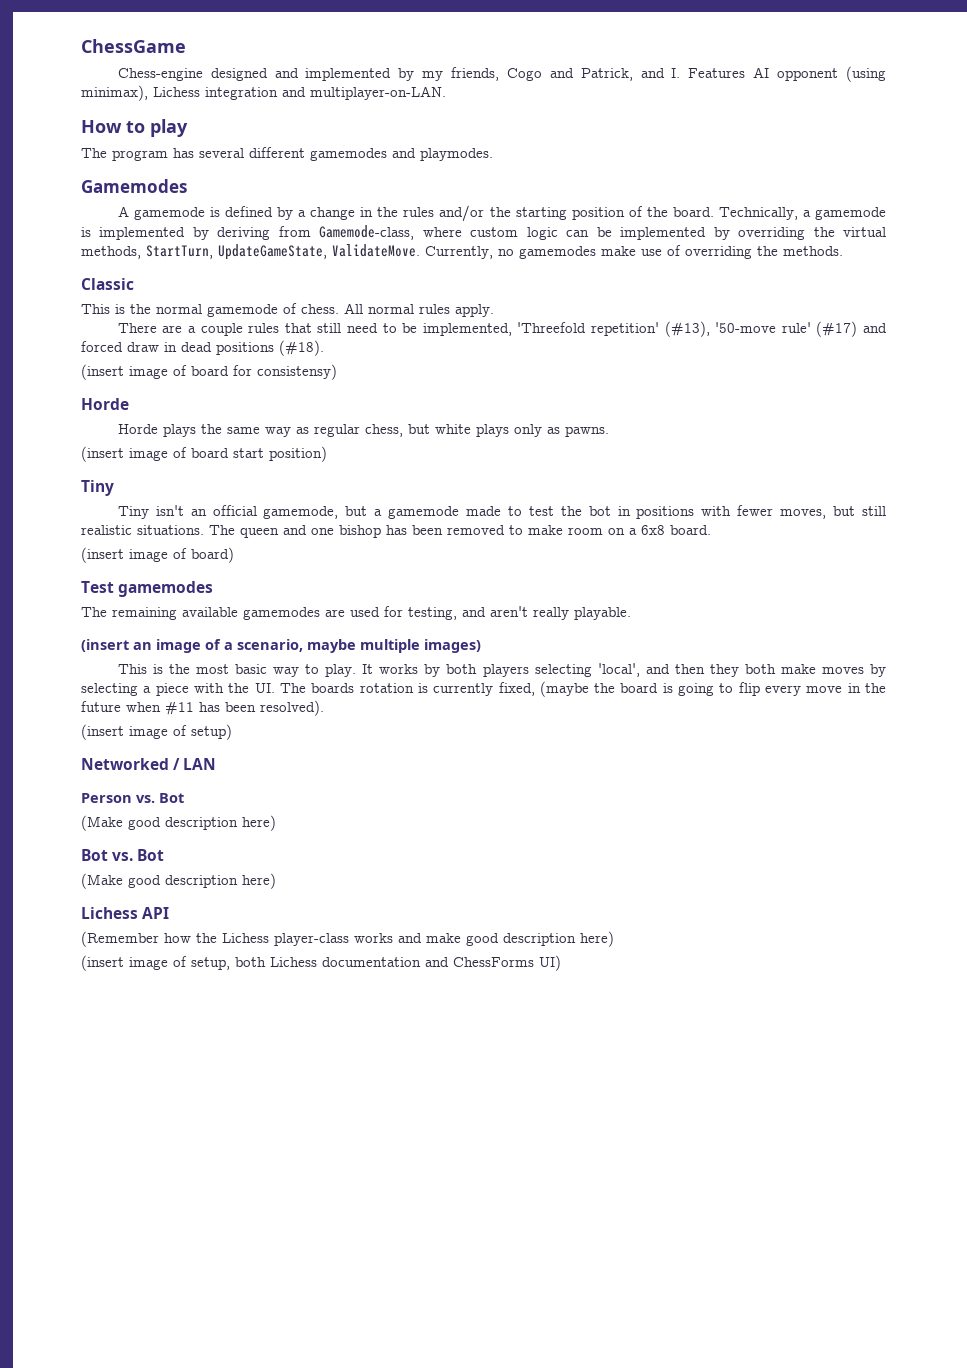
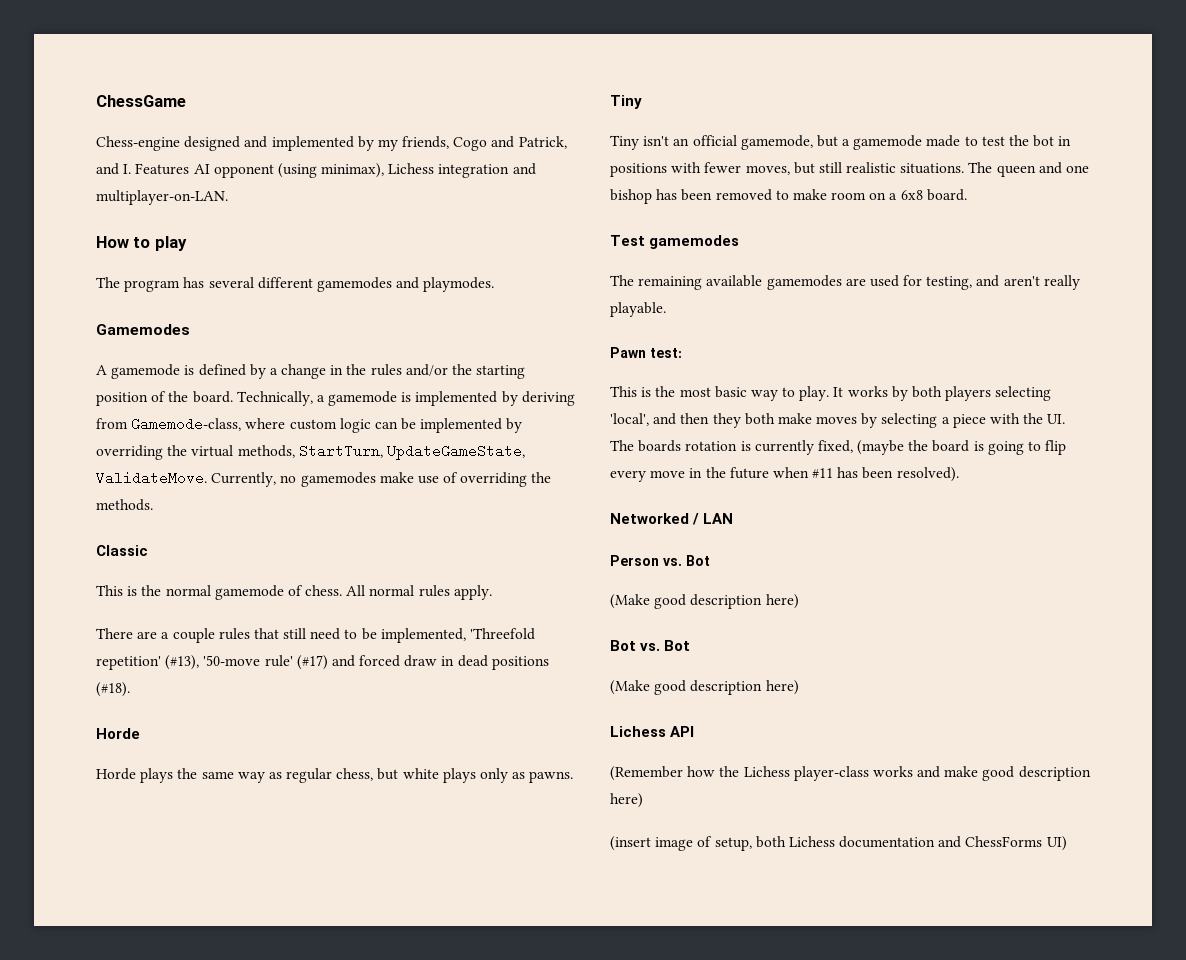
- (insert image of board for consistensy)
- (insert image of board start position)
- (insert image of board)
- (insert an image of a scenario, maybe multiple images)
+ Pawn test:
- (insert image of setup)

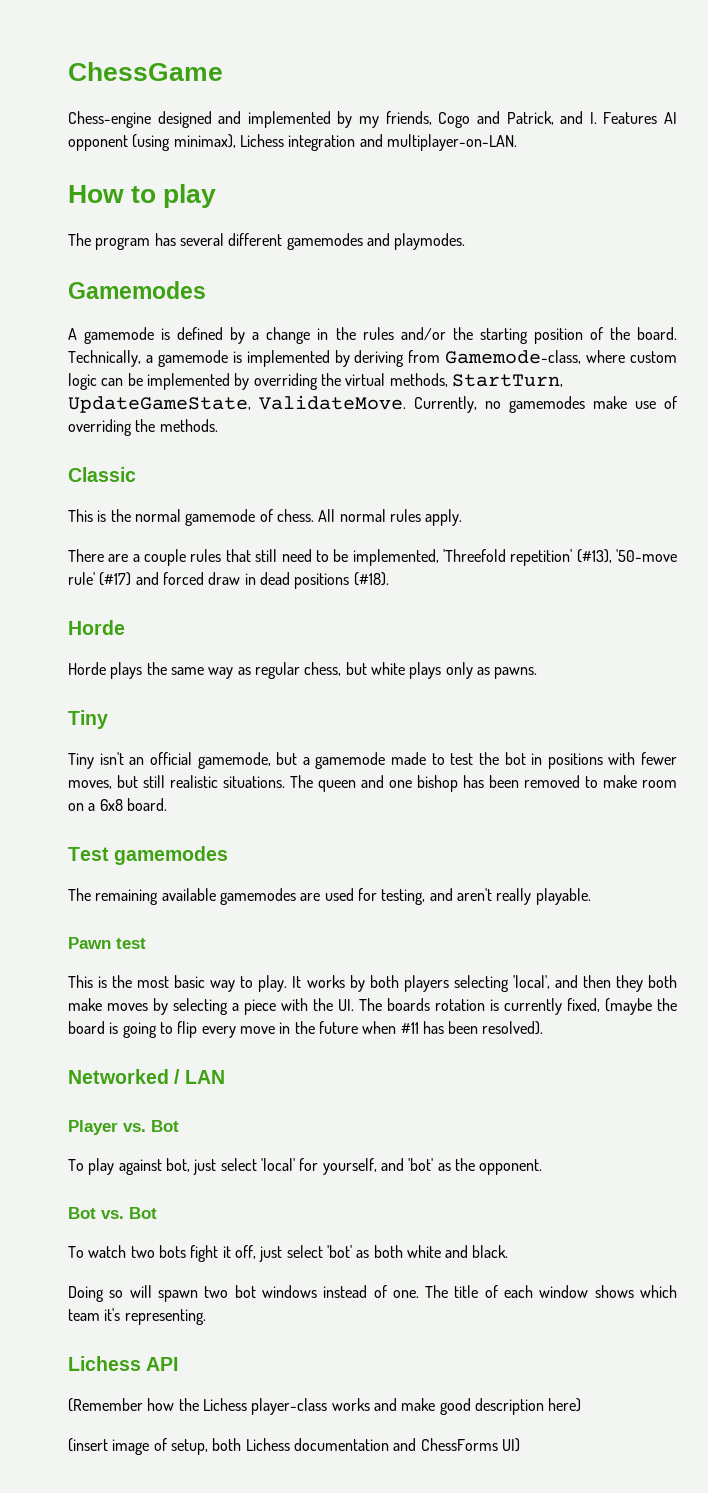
- Pawn test:
+ Pawn test
- Person vs. Bot
- (Make good description here)
+ Player vs. Bot
+ To play against bot, just select 'local' for yourself, and 'bot' as the opponent.
  Bot vs. Bot
- (Make good description here)
+ To watch two bots fight it off, just select 'bot' as both white and black.
+ Doing so will spawn two bot windows instead of one. The title of each window shows which team it's representing.

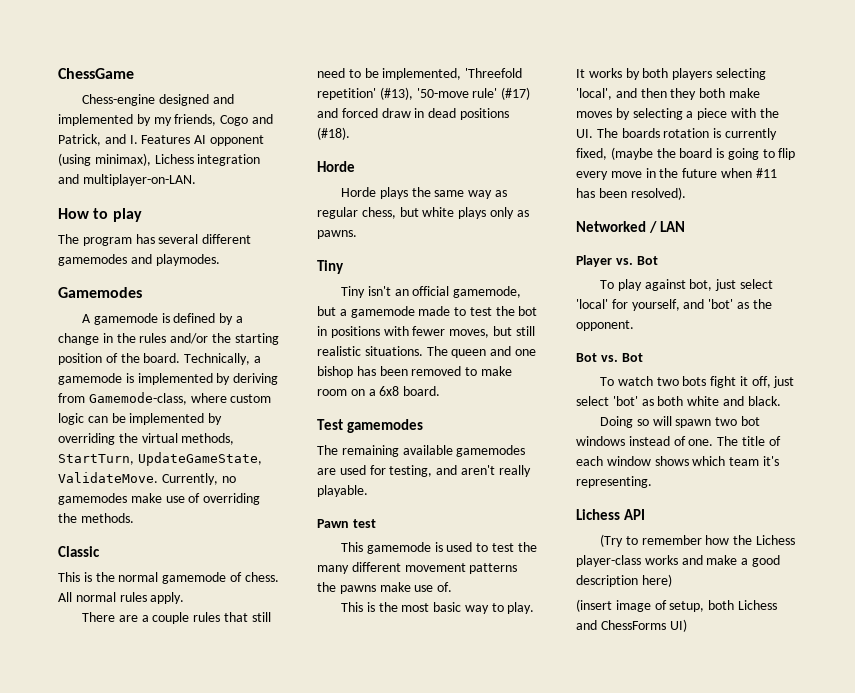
+ This gamemode is used to test the many different movement patterns the pawns make use of.
- (Remember how the Lichess player-class works and make good description here)
+ (Try to remember how the Lichess player-class works and make a good description here)
- (insert image of setup, both Lichess documentation and ChessForms UI)
+ (insert image of setup, both Lichess and ChessForms UI)

